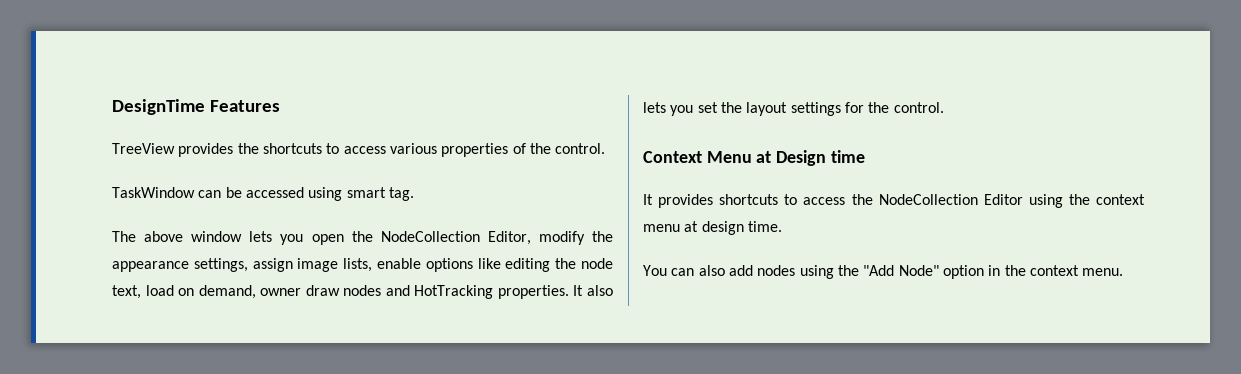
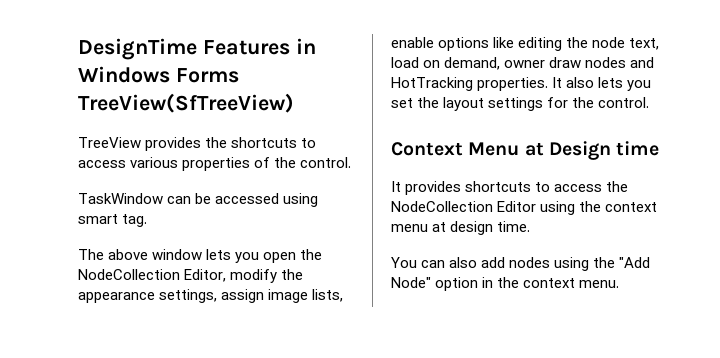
- DesignTime Features
+ DesignTime Features in Windows Forms TreeView(SfTreeView)

